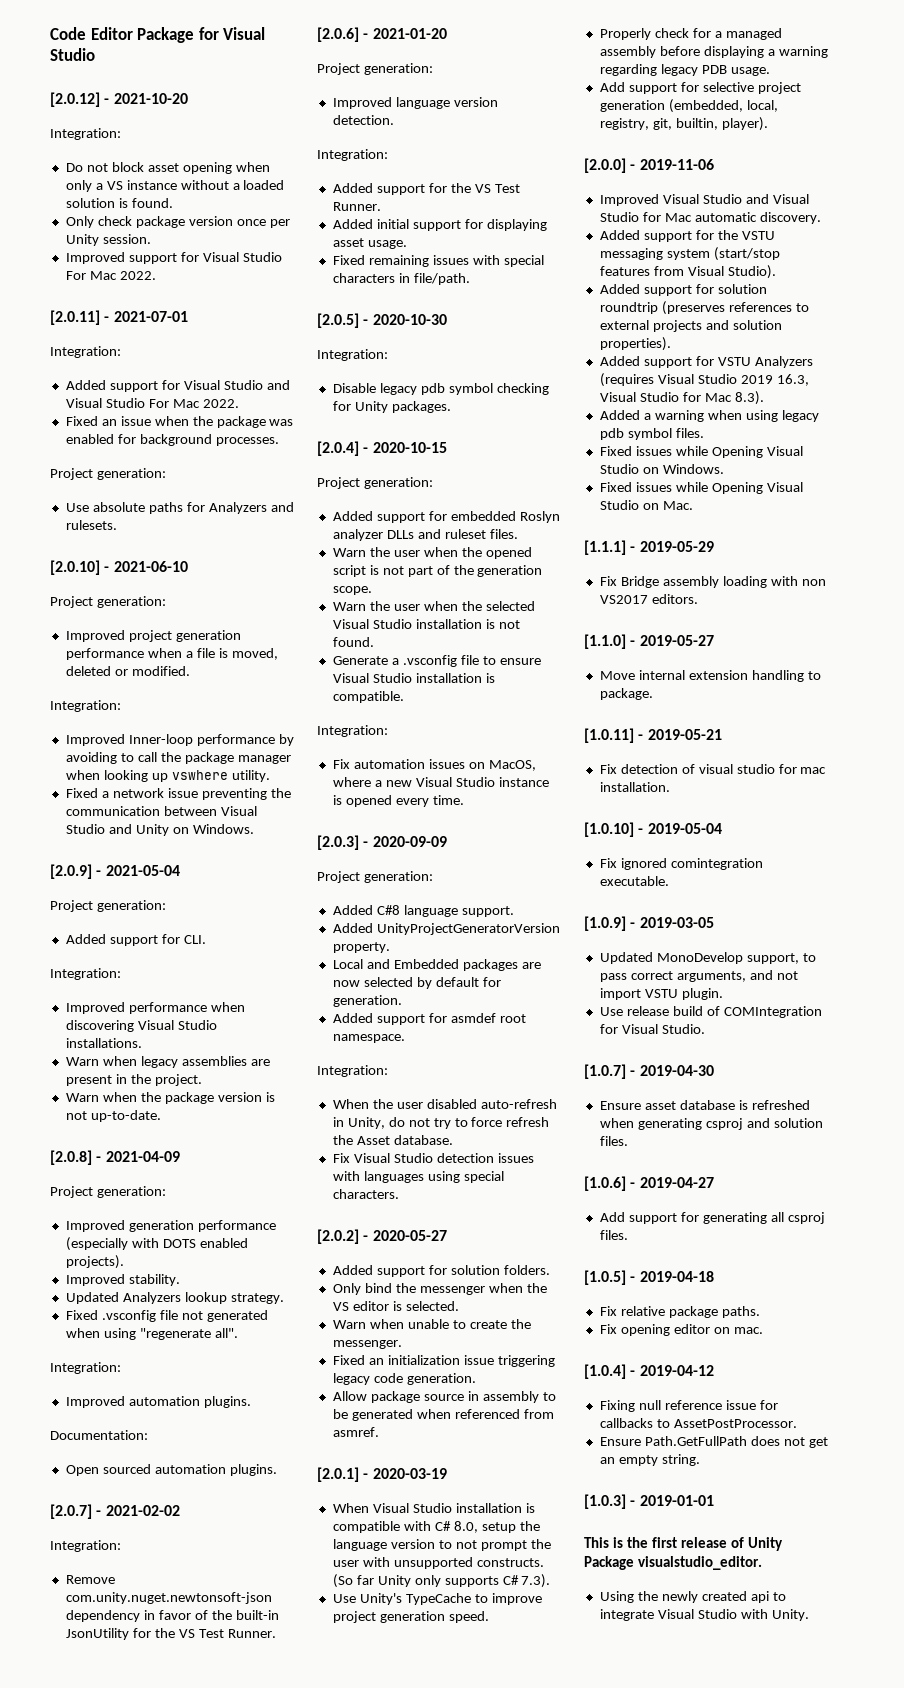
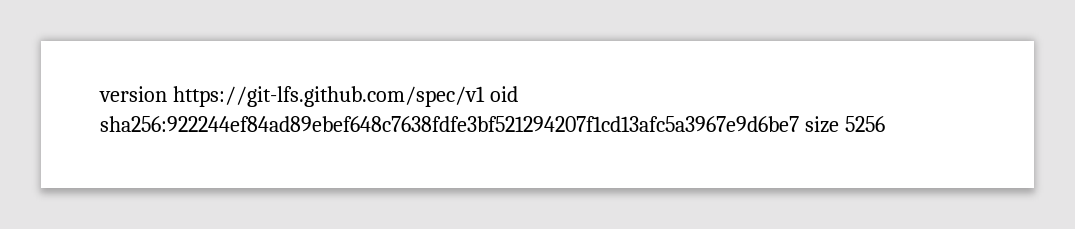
- Code Editor Package for Visual Studio
- [2.0.12] - 2021-10-20
- Integration:
- Do not block asset opening when only a VS instance without a loaded solution is found.
- Only check package version once per Unity session.
- Improved support for Visual Studio For Mac 2022.
- [2.0.11] - 2021-07-01
- Integration:
- Added support for Visual Studio and Visual Studio For Mac 2022.
- Fixed an issue when the package was enabled for background processes.
- Project generation:
- Use absolute paths for Analyzers and rulesets.
- [2.0.10] - 2021-06-10
- Project generation:
- Improved project generation performance when a file is moved, deleted or modified.
- Integration:
- Improved Inner-loop performance by avoiding to call the package manager when looking up vswhere utility.
- Fixed a network issue preventing the communication between Visual Studio and Unity on Windows.
- [2.0.9] - 2021-05-04
- Project generation:
- Added support for CLI.
- Integration:
- Improved performance when discovering Visual Studio installations.
- Warn when legacy assemblies are present in the project.
- Warn when the package version is not up-to-date.
- [2.0.8] - 2021-04-09
- Project generation:
- Improved generation performance (especially with DOTS enabled projects).
- Improved stability.
- Updated Analyzers lookup strategy.
- Fixed .vsconfig file not generated when using "regenerate all".
- Integration:
- Improved automation plugins.
- Documentation:
- Open sourced automation plugins.
- [2.0.7] - 2021-02-02
- Integration:
- Remove com.unity.nuget.newtonsoft-json dependency in favor of the built-in JsonUtility for the VS Test Runner.
- [2.0.6] - 2021-01-20
- Project generation:
- Improved language version detection.
- Integration:
- Added support for the VS Test Runner.
- Added initial support for displaying asset usage.
- Fixed remaining issues with special characters in file/path.
- [2.0.5] - 2020-10-30
- Integration:
- Disable legacy pdb symbol checking for Unity packages.
- [2.0.4] - 2020-10-15
- Project generation:
- Added support for embedded Roslyn analyzer DLLs and ruleset files.
- Warn the user when the opened script is not part of the generation scope.
- Warn the user when the selected Visual Studio installation is not found.
- Generate a .vsconfig file to ensure Visual Studio installation is compatible.
- Integration:
- Fix automation issues on MacOS, where a new Visual Studio instance is opened every time.
- [2.0.3] - 2020-09-09
- Project generation:
- Added C#8 language support.
- Added UnityProjectGeneratorVersion property.
- Local and Embedded packages are now selected by default for generation.
- Added support for asmdef root namespace.
- Integration:
- When the user disabled auto-refresh in Unity, do not try to force refresh the Asset database.
- Fix Visual Studio detection issues with languages using special characters.
- [2.0.2] - 2020-05-27
- Added support for solution folders.
- Only bind the messenger when the VS editor is selected.
- Warn when unable to create the messenger.
- Fixed an initialization issue triggering legacy code generation.
- Allow package source in assembly to be generated when referenced from asmref.
- [2.0.1] - 2020-03-19
- When Visual Studio installation is compatible with C# 8.0, setup the language version to not prompt the user with unsupported constructs. (So far Unity only supports C# 7.3).
- Use Unity's TypeCache to improve project generation speed.
- Properly check for a managed assembly before displaying a warning regarding legacy PDB usage.
- Add support for selective project generation (embedded, local, registry, git, builtin, player).
- [2.0.0] - 2019-11-06
- Improved Visual Studio and Visual Studio for Mac automatic discovery.
- Added support for the VSTU messaging system (start/stop features from Visual Studio).
- Added support for solution roundtrip (preserves references to external projects and solution properties).
- Added support for VSTU Analyzers (requires Visual Studio 2019 16.3, Visual Studio for Mac 8.3).
- Added a warning when using legacy pdb symbol files.
- Fixed issues while Opening Visual Studio on Windows.
- Fixed issues while Opening Visual Studio on Mac.
- [1.1.1] - 2019-05-29
- Fix Bridge assembly loading with non VS2017 editors.
- [1.1.0] - 2019-05-27
- Move internal extension handling to package.
- [1.0.11] - 2019-05-21
- Fix detection of visual studio for mac installation.
- [1.0.10] - 2019-05-04
- Fix ignored comintegration executable.
- [1.0.9] - 2019-03-05
- Updated MonoDevelop support, to pass correct arguments, and not import VSTU plugin.
- Use release build of COMIntegration for Visual Studio.
- [1.0.7] - 2019-04-30
- Ensure asset database is refreshed when generating csproj and solution files.
- [1.0.6] - 2019-04-27
- Add support for generating all csproj files.
- [1.0.5] - 2019-04-18
- Fix relative package paths.
- Fix opening editor on mac.
- [1.0.4] - 2019-04-12
- Fixing null reference issue for callbacks to AssetPostProcessor.
- Ensure Path.GetFullPath does not get an empty string.
- [1.0.3] - 2019-01-01
- This is the first release of Unity Package visualstudio_editor.
- Using the newly created api to integrate Visual Studio with Unity.
+ version https://git-lfs.github.com/spec/v1 oid sha256:922244ef84ad89ebef648c7638fdfe3bf521294207f1cd13afc5a3967e9d6be7 size 5256

